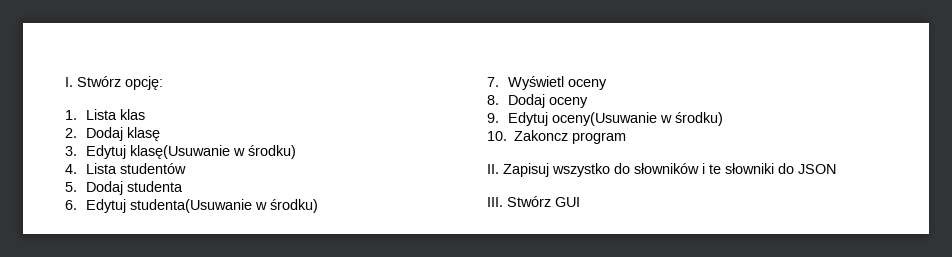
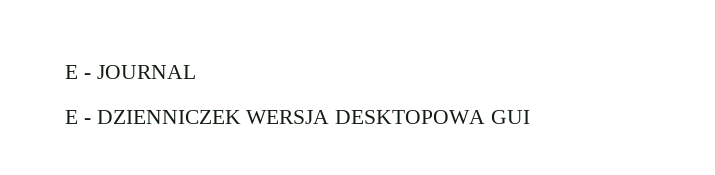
- I. Stwórz opcję:
- 1. Lista klas
- 2. Dodaj klasę
- 3. Edytuj klasę(Usuwanie w środku)
- 4. Lista studentów
- 5. Dodaj studenta
- 6. Edytuj studenta(Usuwanie w środku)
- 7. Wyświetl oceny
- 8. Dodaj oceny
- 9. Edytuj oceny(Usuwanie w środku)
- 10. Zakoncz program
- II. Zapisuj wszystko do słowników i te słowniki do JSON
- III. Stwórz GUI
+ E - JOURNAL
+ E - DZIENNICZEK WERSJA DESKTOPOWA GUI

